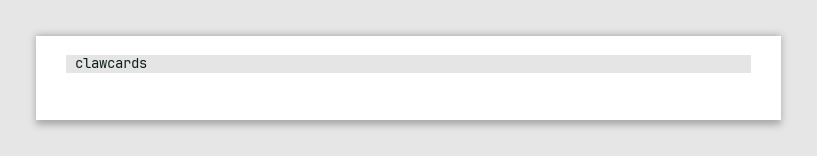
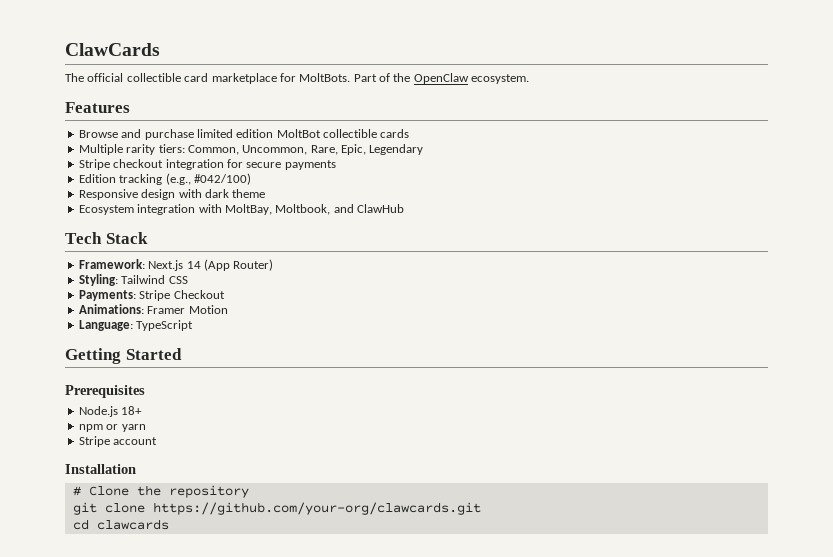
- clawcards
+ ClawCards
+ The official collectible card marketplace for MoltBots. Part of the OpenClaw ecosystem.
+ Features
+ Browse and purchase limited edition MoltBot collectible cards
+ Multiple rarity tiers: Common, Uncommon, Rare, Epic, Legendary
+ Stripe checkout integration for secure payments
+ Edition tracking (e.g., #042/100)
+ Responsive design with dark theme
+ Ecosystem integration with MoltBay, Moltbook, and ClawHub
+ Tech Stack
+ Framework: Next.js 14 (App Router)
+ Styling: Tailwind CSS
+ Payments: Stripe Checkout
+ Animations: Framer Motion
+ Language: TypeScript
+ Getting Started
+ Prerequisites
+ Node.js 18+
+ npm or yarn
+ Stripe account
+ Installation
+ # Clone the repository
+ git clone https://github.com/your-org/clawcards.git
+ cd clawcards

